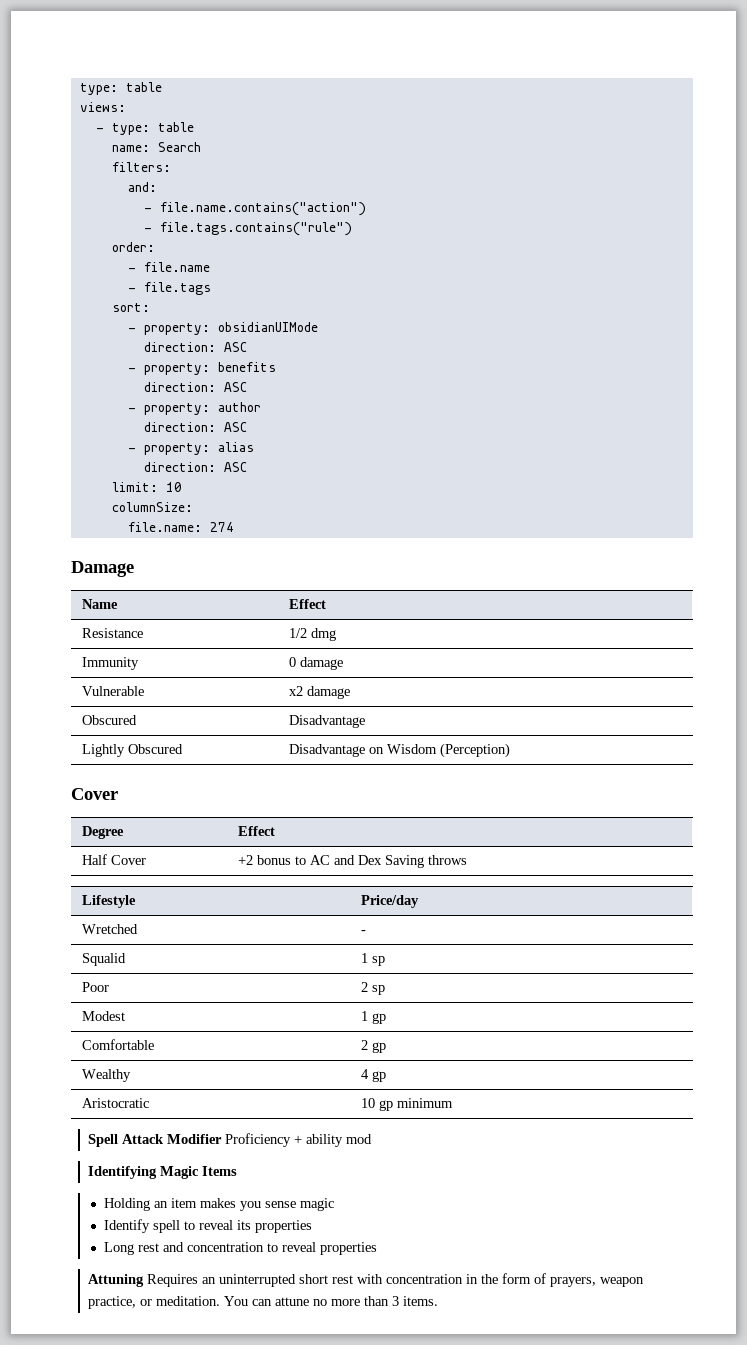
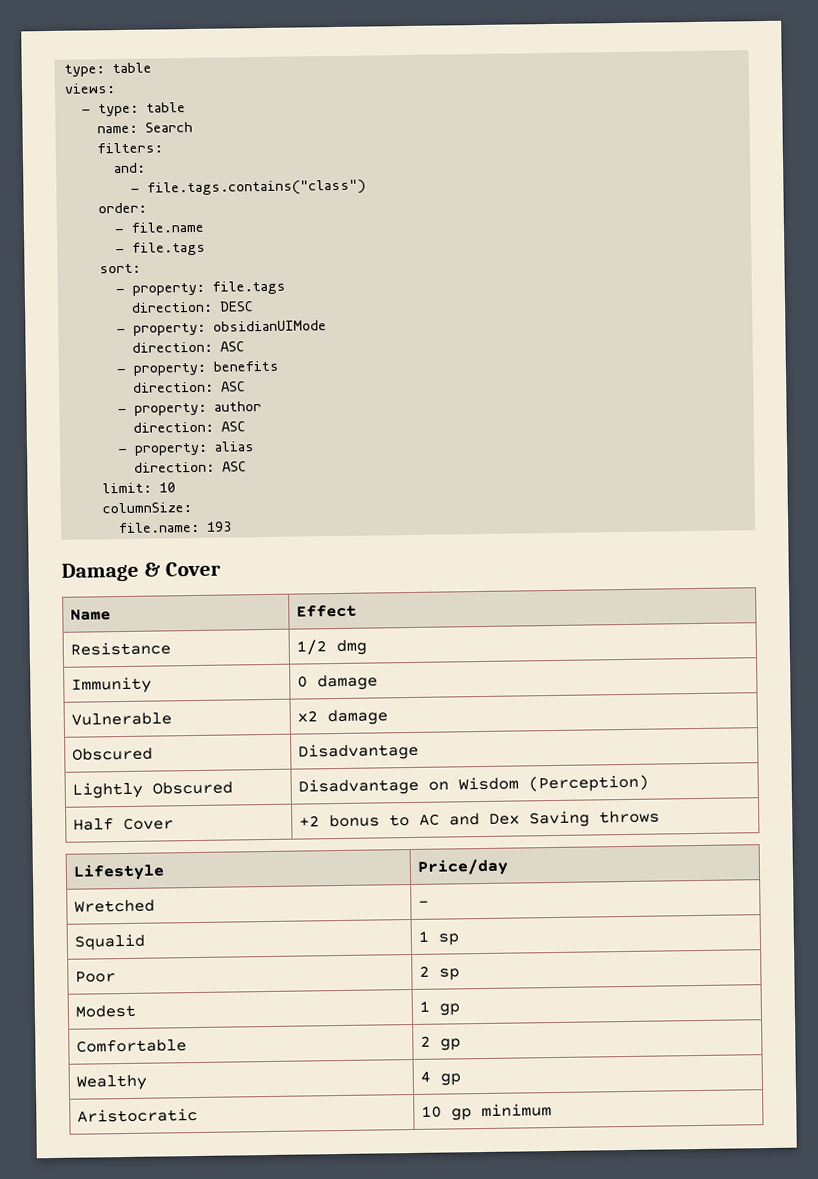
- - file.name.contains("action")
- - file.tags.contains("rule")
+ - file.tags.contains("class")
+ - property: file.tags
+ direction: DESC
- file.name: 274
+ file.name: 193
- Damage
+ Damage & Cover
  Lightly Obscured | Disadvantage on Wisdom (Perception)
- Cover
- Degree | Effect
- Spell Attack Modifier Proficiency + ability mod
- Identifying Magic Items
- Holding an item makes you sense magic
- Identify spell to reveal its properties
- Long rest and concentration to reveal properties
- Attuning Requires an uninterrupted short rest with concentration in the form of prayers, weapon practice, or meditation. You can attune no more than 3 items.

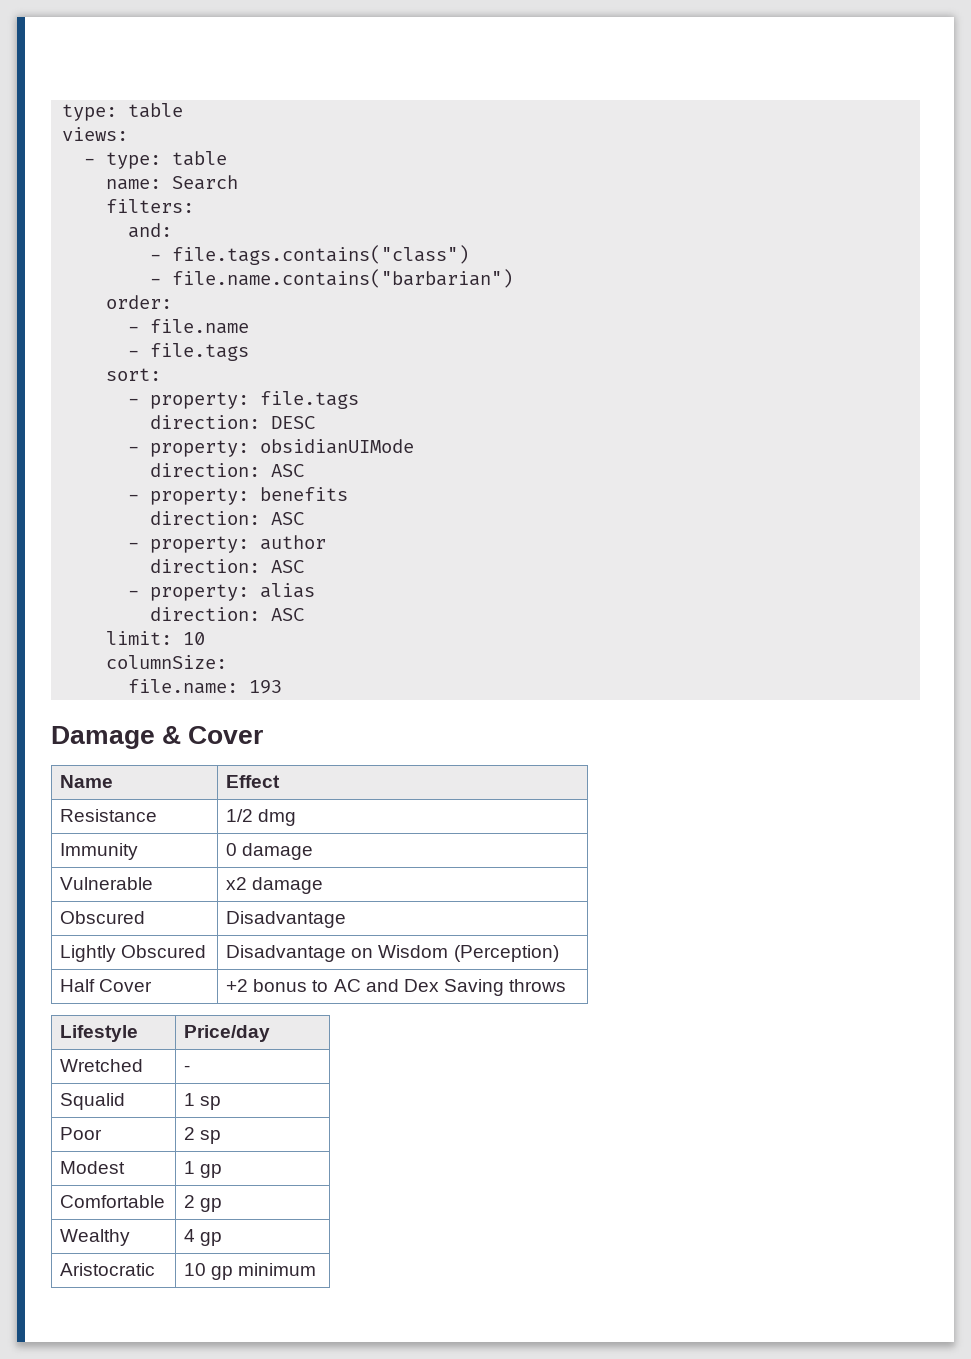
+ - file.name.contains("barbarian")

